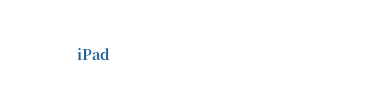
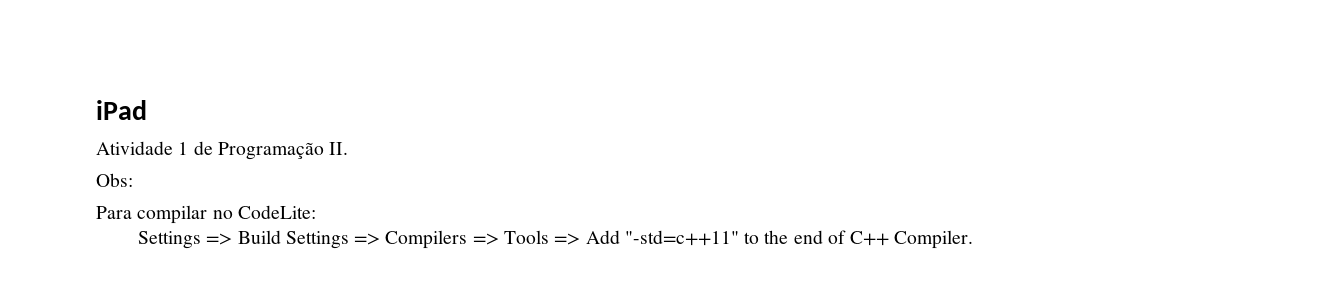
+ Atividade 1 de Programação II.
+ Obs:
+ Para compilar no CodeLite:
+ Settings => Build Settings => Compilers => Tools => Add "-std=c++11" to the end of C++ Compiler.

